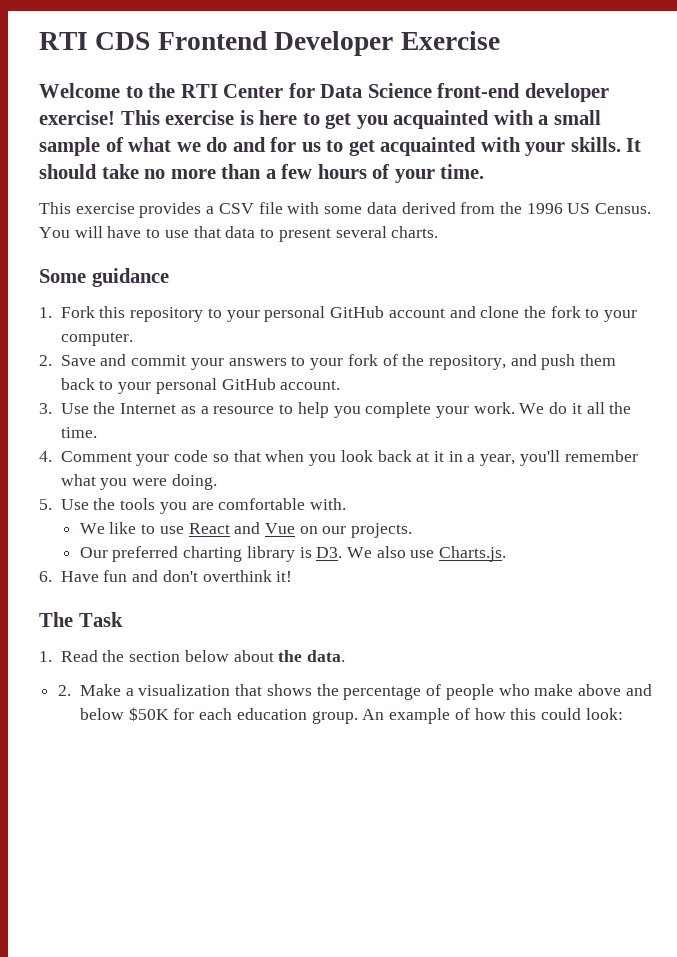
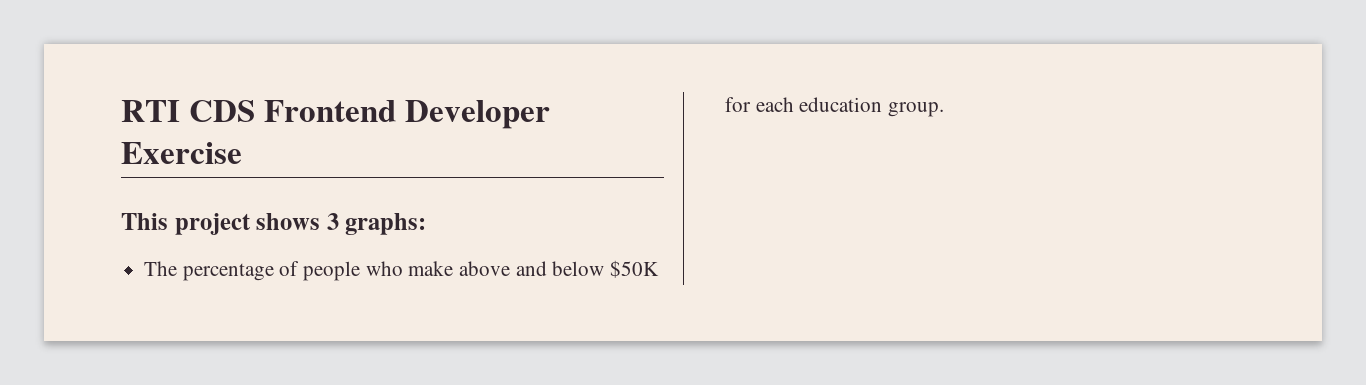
- Welcome to the RTI Center for Data Science front-end developer exercise! This exercise is here to get you acquainted with a small sample of what we do and for us to get acquainted with your skills. It should take no more than a few hours of your time.
- This exercise provides a CSV file with some data derived from the 1996 US Census. You will have to use that data to present several charts.
- Some guidance
- 1. Fork this repository to your personal GitHub account and clone the fork to your computer.
- 2. Save and commit your answers to your fork of the repository, and push them back to your personal GitHub account.
- 3. Use the Internet as a resource to help you complete your work. We do it all the time.
- 4. Comment your code so that when you look back at it in a year, you'll remember what you were doing.
- 5. Use the tools you are comfortable with.
- We like to use React and Vue on our projects.
- Our preferred charting library is D3. We also use Charts.js.
- 6. Have fun and don't overthink it!
- The Task
- 1. Read the section below about the data.
- 2. Make a visualization that shows the percentage of people who make above and below $50K for each education group. An example of how this could look:
+ This project shows 3 graphs:
+ The percentage of people who make above and below $50K for each education group.

